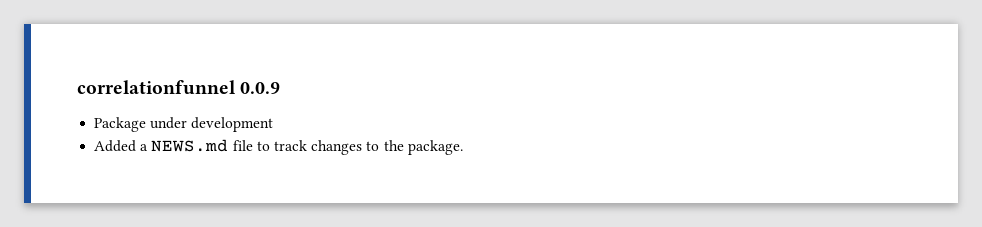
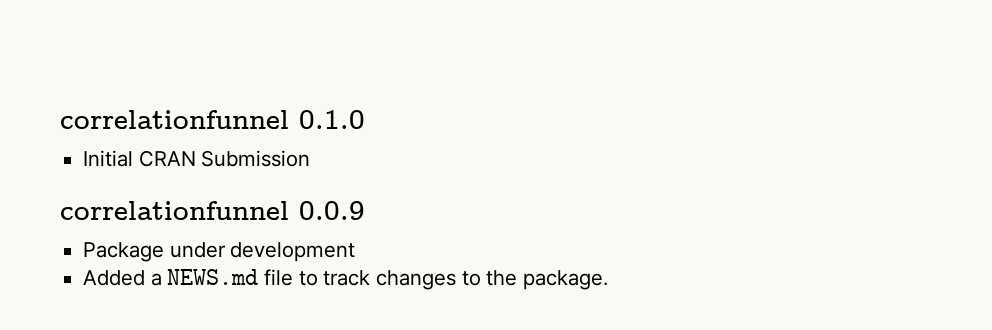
+ correlationfunnel 0.1.0
+ Initial CRAN Submission

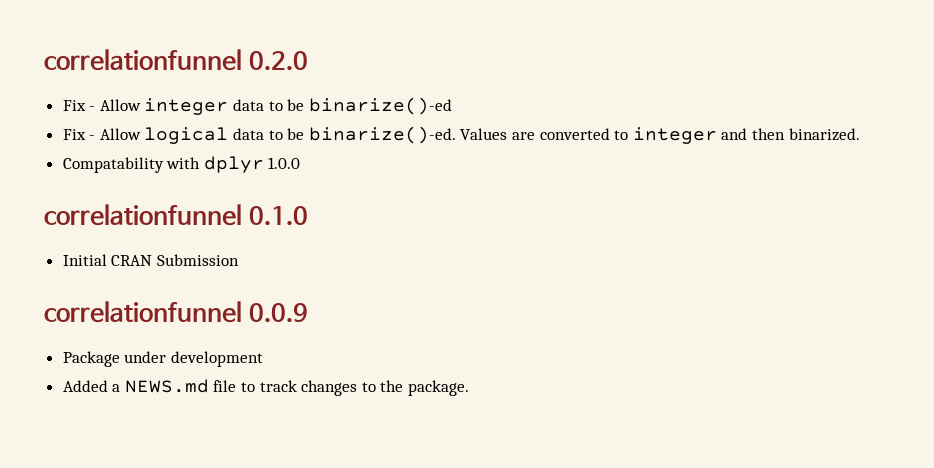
+ correlationfunnel 0.2.0
+ Fix - Allow integer data to be binarize()-ed
+ Fix - Allow logical data to be binarize()-ed. Values are converted to integer and then binarized.
+ Compatability with dplyr 1.0.0

